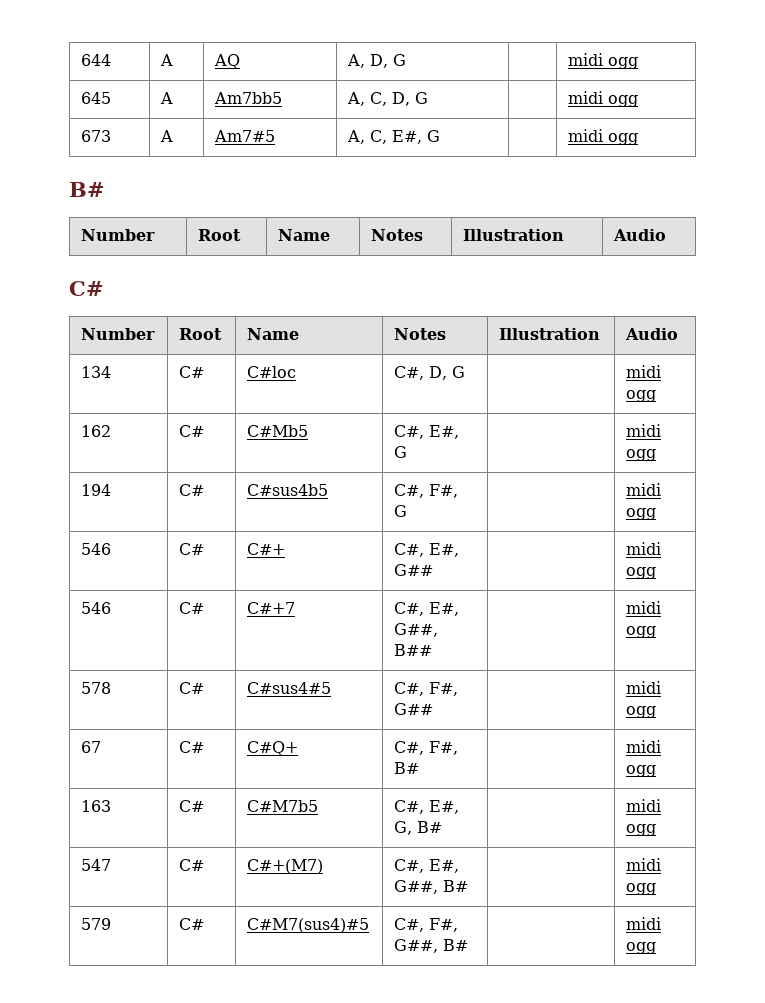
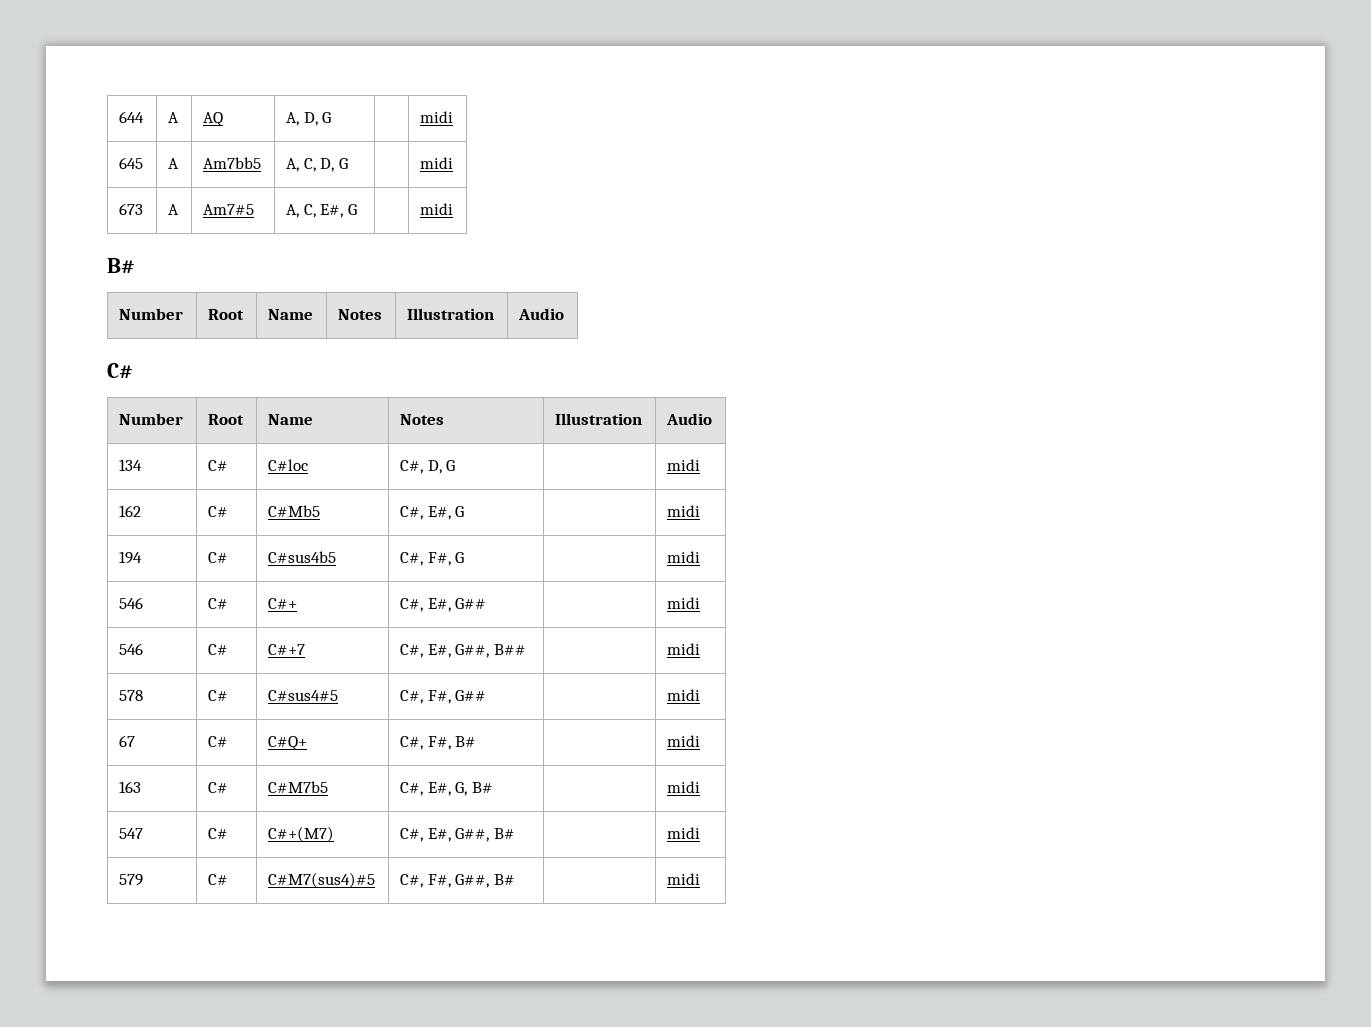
- 644 | A | AQ | A, D, G | | midi ogg
+ 644 | A | AQ | A, D, G | | midi
- 645 | A | Am7bb5 | A, C, D, G | | midi ogg
+ 645 | A | Am7bb5 | A, C, D, G | | midi
- 673 | A | Am7#5 | A, C, E#, G | | midi ogg
+ 673 | A | Am7#5 | A, C, E#, G | | midi
- 134 | C# | C#loc | C#, D, G | | midi ogg
+ 134 | C# | C#loc | C#, D, G | | midi
- 162 | C# | C#Mb5 | C#, E#, G | | midi ogg
+ 162 | C# | C#Mb5 | C#, E#, G | | midi
- 194 | C# | C#sus4b5 | C#, F#, G | | midi ogg
+ 194 | C# | C#sus4b5 | C#, F#, G | | midi
- 546 | C# | C#+ | C#, E#, G## | | midi ogg
+ 546 | C# | C#+ | C#, E#, G## | | midi
- 546 | C# | C#+7 | C#, E#, G##, B## | | midi ogg
+ 546 | C# | C#+7 | C#, E#, G##, B## | | midi
- 578 | C# | C#sus4#5 | C#, F#, G## | | midi ogg
+ 578 | C# | C#sus4#5 | C#, F#, G## | | midi
- 67 | C# | C#Q+ | C#, F#, B# | | midi ogg
+ 67 | C# | C#Q+ | C#, F#, B# | | midi
- 163 | C# | C#M7b5 | C#, E#, G, B# | | midi ogg
+ 163 | C# | C#M7b5 | C#, E#, G, B# | | midi
- 547 | C# | C#+(M7) | C#, E#, G##, B# | | midi ogg
+ 547 | C# | C#+(M7) | C#, E#, G##, B# | | midi
- 579 | C# | C#M7(sus4)#5 | C#, F#, G##, B# | | midi ogg
+ 579 | C# | C#M7(sus4)#5 | C#, F#, G##, B# | | midi

